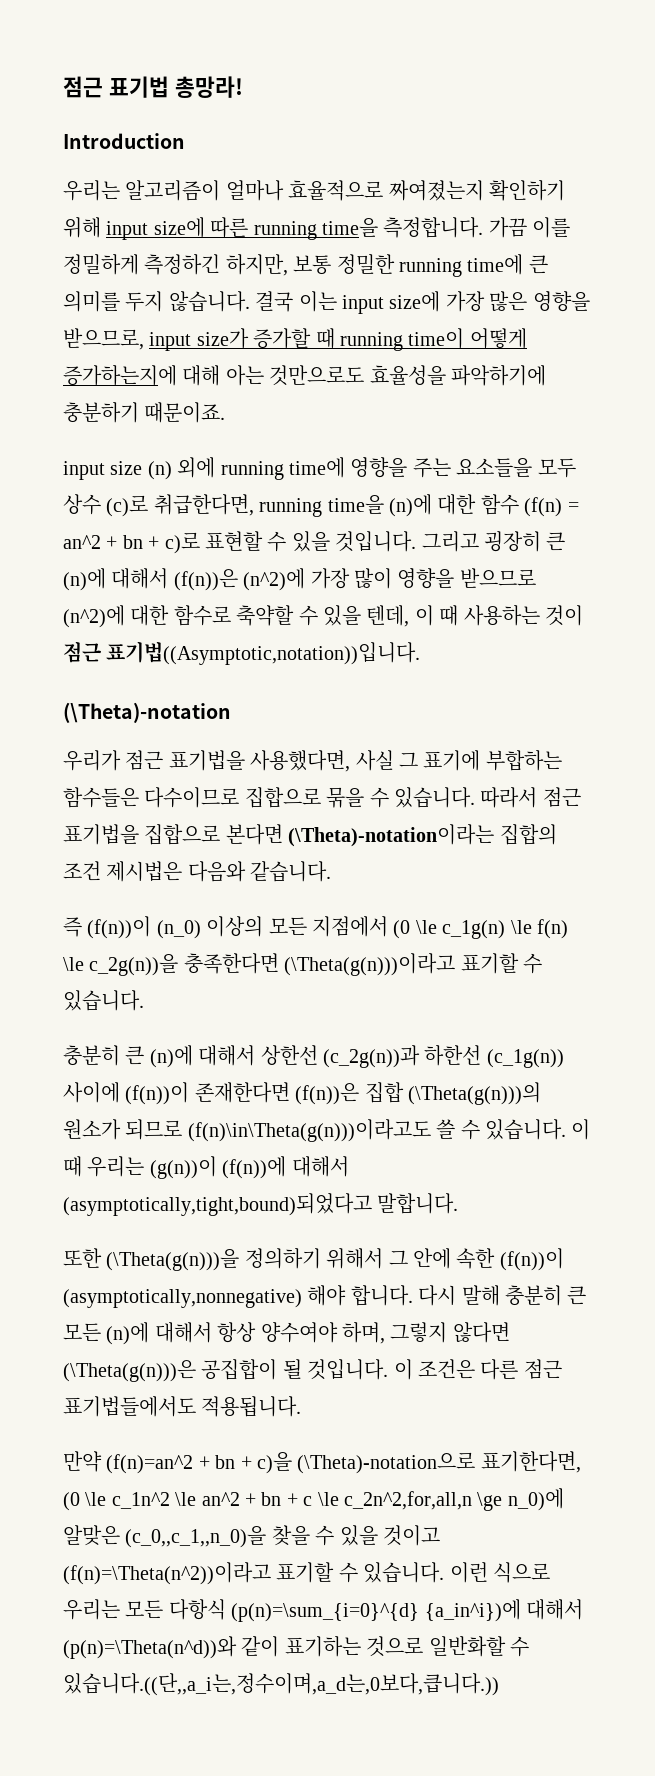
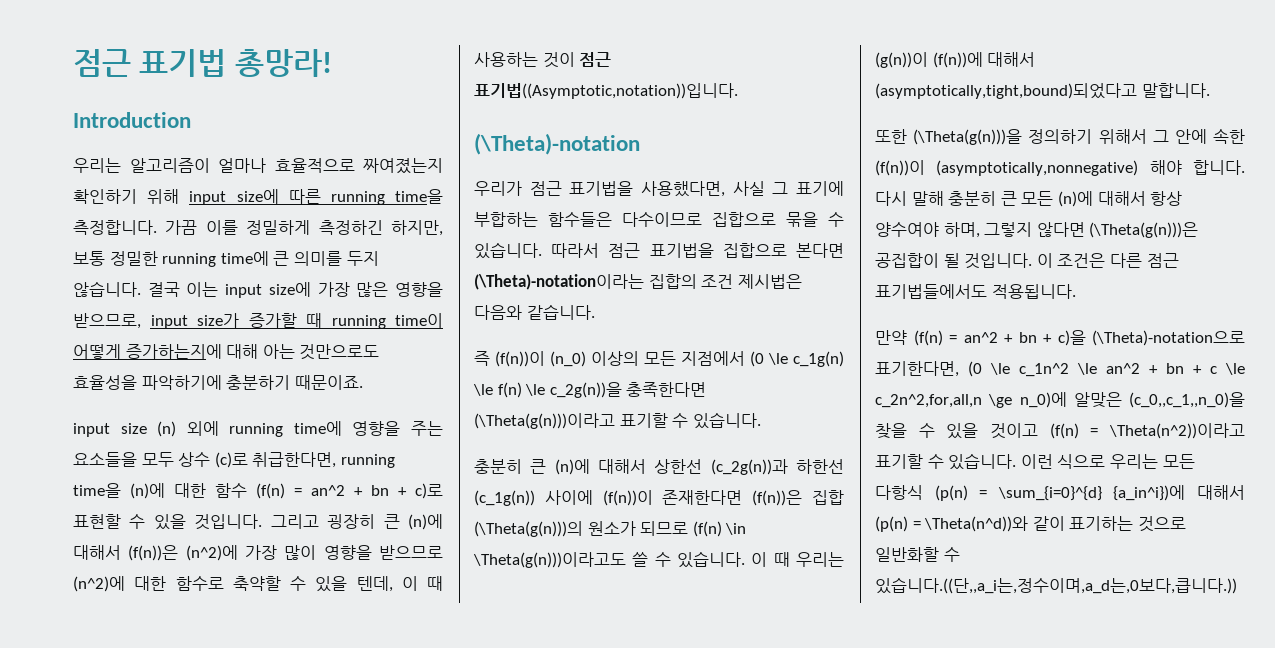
- 충분히 큰 (n)에 대해서 상한선 (c_2g(n))과 하한선 (c_1g(n)) 사이에 (f(n))이 존재한다면 (f(n))은 집합 (\Theta(g(n)))의 원소가 되므로 (f(n)\in\Theta(g(n)))이라고도 쓸 수 있습니다.
+ 충분히 큰 (n)에 대해서 상한선 (c_2g(n))과 하한선 (c_1g(n)) 사이에 (f(n))이 존재한다면 (f(n))은 집합 (\Theta(g(n)))의 원소가 되므로 (f(n) \in \Theta(g(n)))이라고도 쓸 수 있습니다.
- 만약 (f(n)=an^2 + bn + c)을 (\Theta)-notation으로 표기한다면, (0 \le c_1n^2 \le an^2 + bn + c \le c_2n^2,for,all,n \ge n_0)에 알맞은 (c_0,,c_1,,n_0)을 찾을 수 있을 것이고 (f(n)=\Theta(n^2))이라고 표기할 수 있습니다.
+ 만약 (f(n) = an^2 + bn + c)을 (\Theta)-notation으로 표기한다면, (0 \le c_1n^2 \le an^2 + bn + c \le c_2n^2,for,all,n \ge n_0)에 알맞은 (c_0,,c_1,,n_0)을 찾을 수 있을 것이고 (f(n) = \Theta(n^2))이라고 표기할 수 있습니다.
- 이런 식으로 우리는 모든 다항식 (p(n)=\sum_{i=0}^{d} {a_in^i})에 대해서 (p(n)=\Theta(n^d))와 같이 표기하는 것으로 일반화할 수 있습니다.((단,,a_i는,정수이며,a_d는,0보다,큽니다.))
+ 이런 식으로 우리는 모든 다항식 (p(n) = \sum_{i=0}^{d} {a_in^i})에 대해서 (p(n) = \Theta(n^d))와 같이 표기하는 것으로 일반화할 수 있습니다.((단,,a_i는,정수이며,a_d는,0보다,큽니다.))

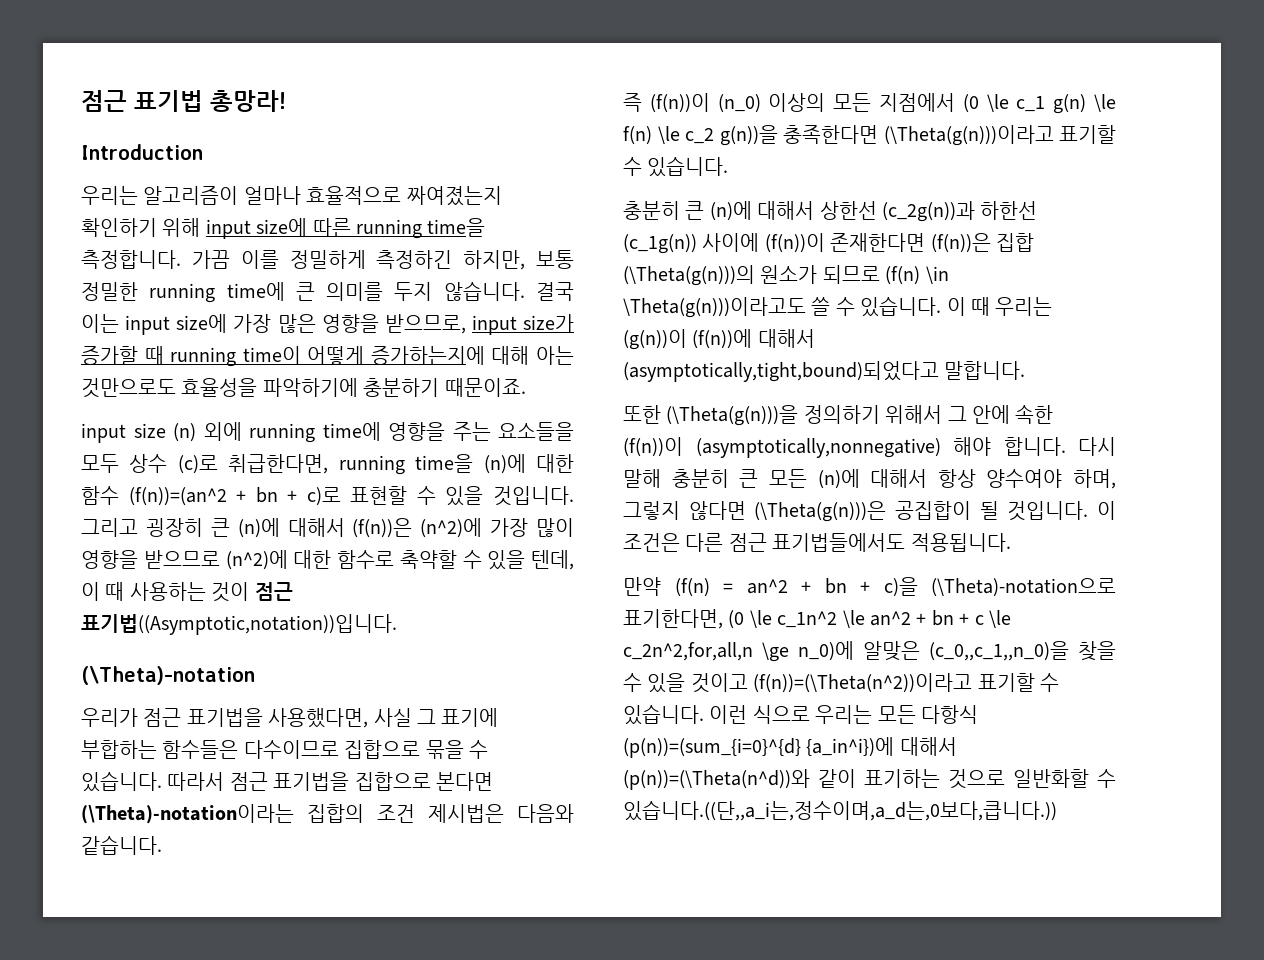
- input size (n) 외에 running time에 영향을 주는 요소들을 모두 상수 (c)로 취급한다면, running time을 (n)에 대한 함수 (f(n) = an^2 + bn + c)로 표현할 수 있을 것입니다.
+ input size (n) 외에 running time에 영향을 주는 요소들을 모두 상수 (c)로 취급한다면, running time을 (n)에 대한 함수 (f(n))=(an^2 + bn + c)로 표현할 수 있을 것입니다.
- 즉 (f(n))이 (n_0) 이상의 모든 지점에서 (0 \le c_1g(n) \le f(n) \le c_2g(n))을 충족한다면 (\Theta(g(n)))이라고 표기할 수 있습니다.
+ 즉 (f(n))이 (n_0) 이상의 모든 지점에서 (0 \le c_1 g(n) \le f(n) \le c_2 g(n))을 충족한다면 (\Theta(g(n)))이라고 표기할 수 있습니다.
- 만약 (f(n) = an^2 + bn + c)을 (\Theta)-notation으로 표기한다면, (0 \le c_1n^2 \le an^2 + bn + c \le c_2n^2,for,all,n \ge n_0)에 알맞은 (c_0,,c_1,,n_0)을 찾을 수 있을 것이고 (f(n) = \Theta(n^2))이라고 표기할 수 있습니다.
+ 만약 (f(n) = an^2 + bn + c)을 (\Theta)-notation으로 표기한다면, (0 \le c_1n^2 \le an^2 + bn + c \le c_2n^2,for,all,n \ge n_0)에 알맞은 (c_0,,c_1,,n_0)을 찾을 수 있을 것이고 (f(n))=(\Theta(n^2))이라고 표기할 수 있습니다.
- 이런 식으로 우리는 모든 다항식 (p(n) = \sum_{i=0}^{d} {a_in^i})에 대해서 (p(n) = \Theta(n^d))와 같이 표기하는 것으로 일반화할 수 있습니다.((단,,a_i는,정수이며,a_d는,0보다,큽니다.))
+ 이런 식으로 우리는 모든 다항식 (p(n))=(sum_{i=0}^{d} {a_in^i})에 대해서 (p(n))=(\Theta(n^d))와 같이 표기하는 것으로 일반화할 수 있습니다.((단,,a_i는,정수이며,a_d는,0보다,큽니다.))

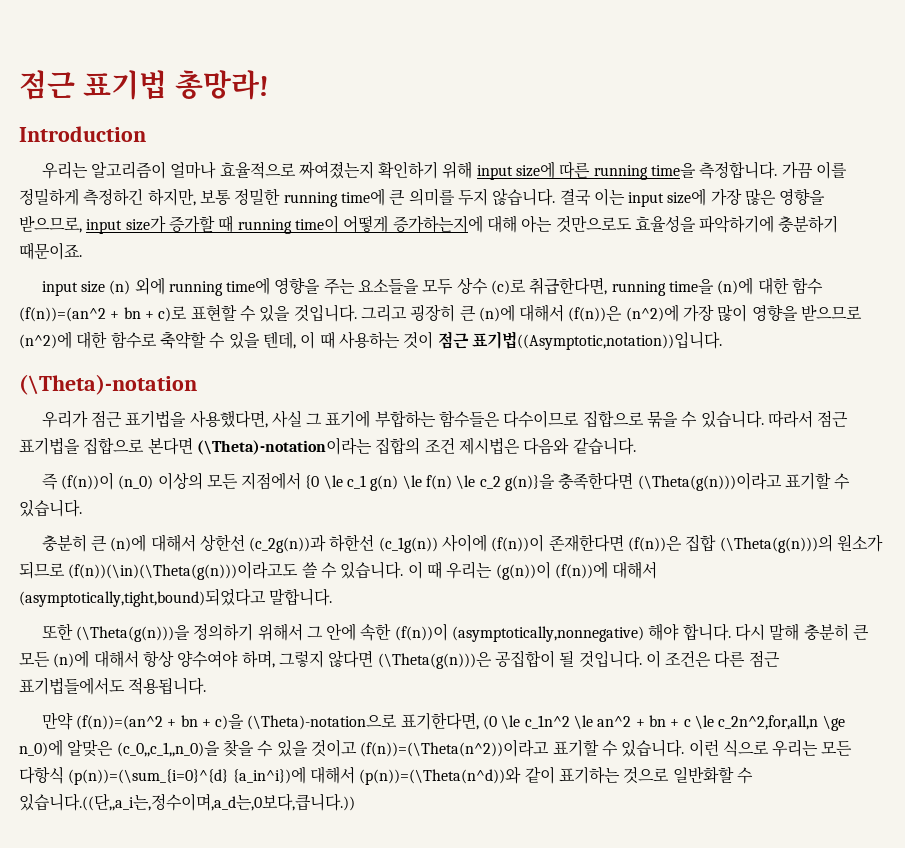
- 즉 (f(n))이 (n_0) 이상의 모든 지점에서 (0 \le c_1 g(n) \le f(n) \le c_2 g(n))을 충족한다면 (\Theta(g(n)))이라고 표기할 수 있습니다.
+ 즉 (f(n))이 (n_0) 이상의 모든 지점에서 {0 \le c_1 g(n) \le f(n) \le c_2 g(n)}을 충족한다면 (\Theta(g(n)))이라고 표기할 수 있습니다.
- 충분히 큰 (n)에 대해서 상한선 (c_2g(n))과 하한선 (c_1g(n)) 사이에 (f(n))이 존재한다면 (f(n))은 집합 (\Theta(g(n)))의 원소가 되므로 (f(n) \in \Theta(g(n)))이라고도 쓸 수 있습니다.
+ 충분히 큰 (n)에 대해서 상한선 (c_2g(n))과 하한선 (c_1g(n)) 사이에 (f(n))이 존재한다면 (f(n))은 집합 (\Theta(g(n)))의 원소가 되므로 (f(n))(\in)(\Theta(g(n)))이라고도 쓸 수 있습니다.
- 만약 (f(n) = an^2 + bn + c)을 (\Theta)-notation으로 표기한다면, (0 \le c_1n^2 \le an^2 + bn + c \le c_2n^2,for,all,n \ge n_0)에 알맞은 (c_0,,c_1,,n_0)을 찾을 수 있을 것이고 (f(n))=(\Theta(n^2))이라고 표기할 수 있습니다.
+ 만약 (f(n))=(an^2 + bn + c)을 (\Theta)-notation으로 표기한다면, (0 \le c_1n^2 \le an^2 + bn + c \le c_2n^2,for,all,n \ge n_0)에 알맞은 (c_0,,c_1,,n_0)을 찾을 수 있을 것이고 (f(n))=(\Theta(n^2))이라고 표기할 수 있습니다.
- 이런 식으로 우리는 모든 다항식 (p(n))=(sum_{i=0}^{d} {a_in^i})에 대해서 (p(n))=(\Theta(n^d))와 같이 표기하는 것으로 일반화할 수 있습니다.((단,,a_i는,정수이며,a_d는,0보다,큽니다.))
+ 이런 식으로 우리는 모든 다항식 (p(n))=(\sum_{i=0}^{d} {a_in^i})에 대해서 (p(n))=(\Theta(n^d))와 같이 표기하는 것으로 일반화할 수 있습니다.((단,,a_i는,정수이며,a_d는,0보다,큽니다.))

